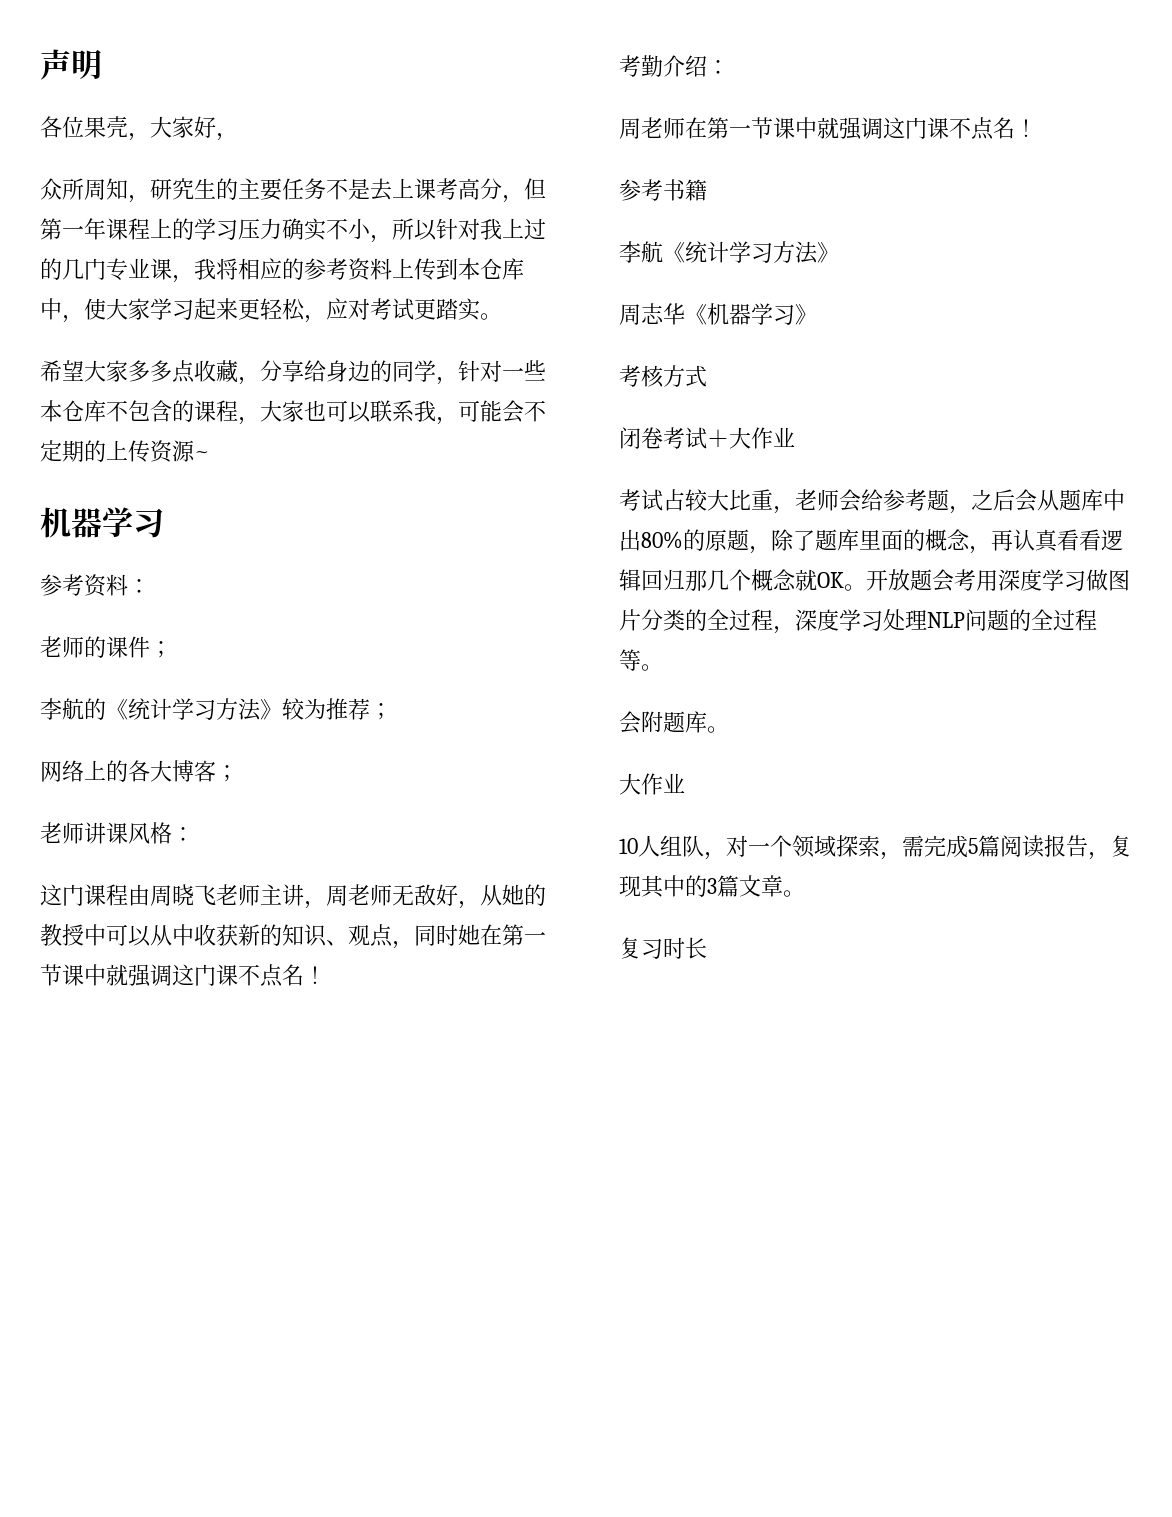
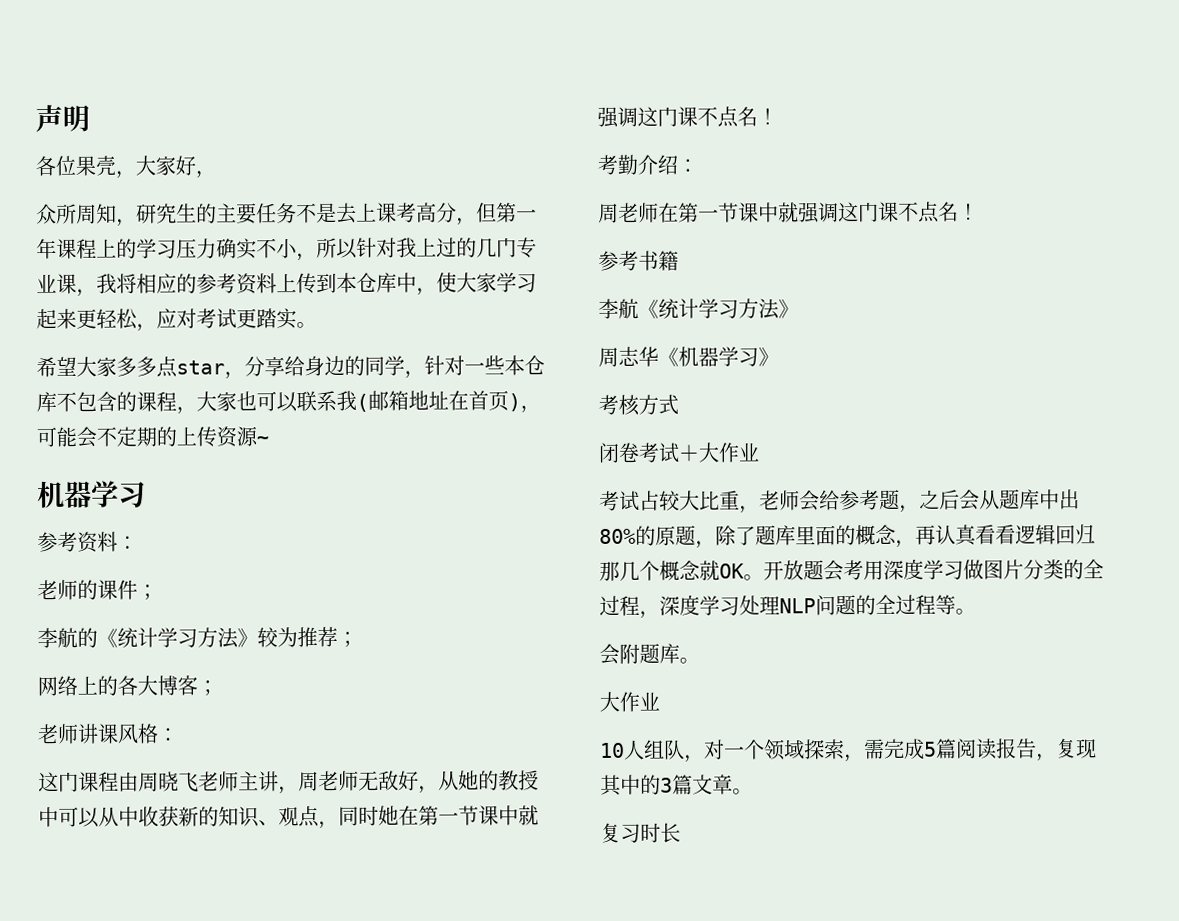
- 希望大家多多点收藏，分享给身边的同学，针对一些本仓库不包含的课程，大家也可以联系我，可能会不定期的上传资源~
+ 希望大家多多点star，分享给身边的同学，针对一些本仓库不包含的课程，大家也可以联系我(邮箱地址在首页)，可能会不定期的上传资源~

